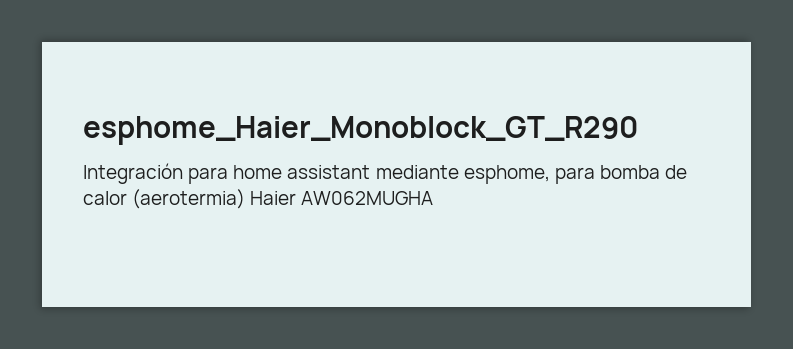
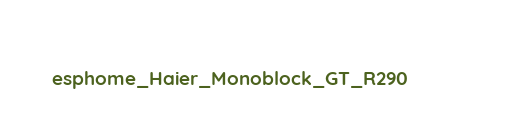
- Integración para home assistant mediante esphome, para bomba de calor (aerotermia) Haier AW062MUGHA

